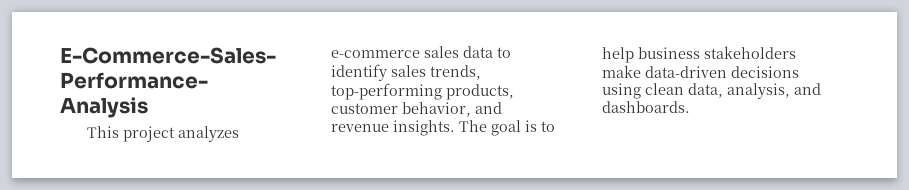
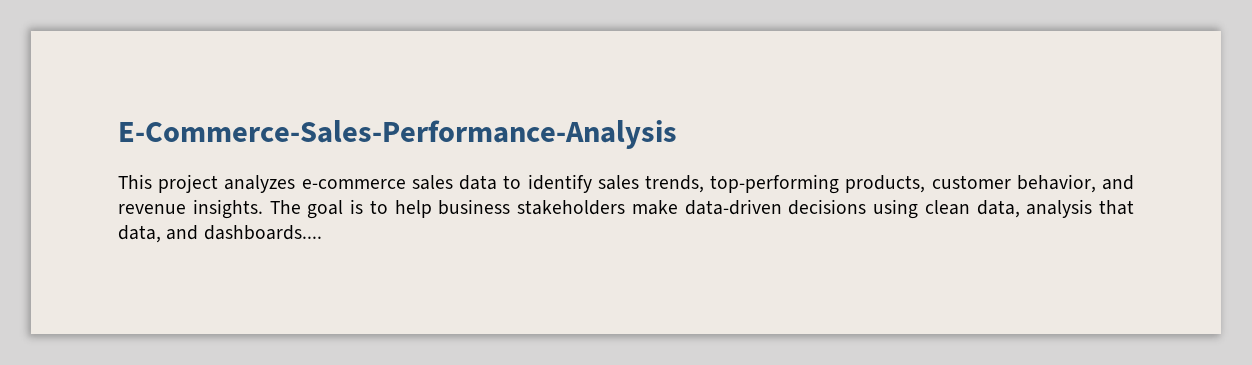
- The goal is to help business stakeholders make data-driven decisions using clean data, analysis, and dashboards.
+ The goal is to help business stakeholders make data-driven decisions using clean data, analysis that data, and dashboards....

